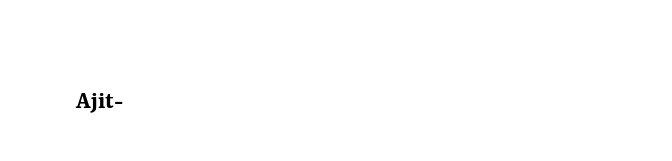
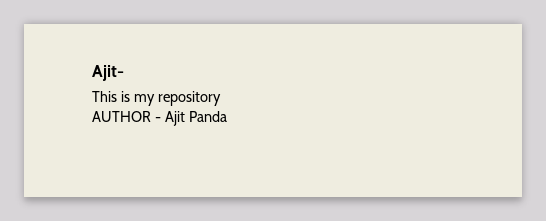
+ This is my repository
+ AUTHOR - Ajit Panda

